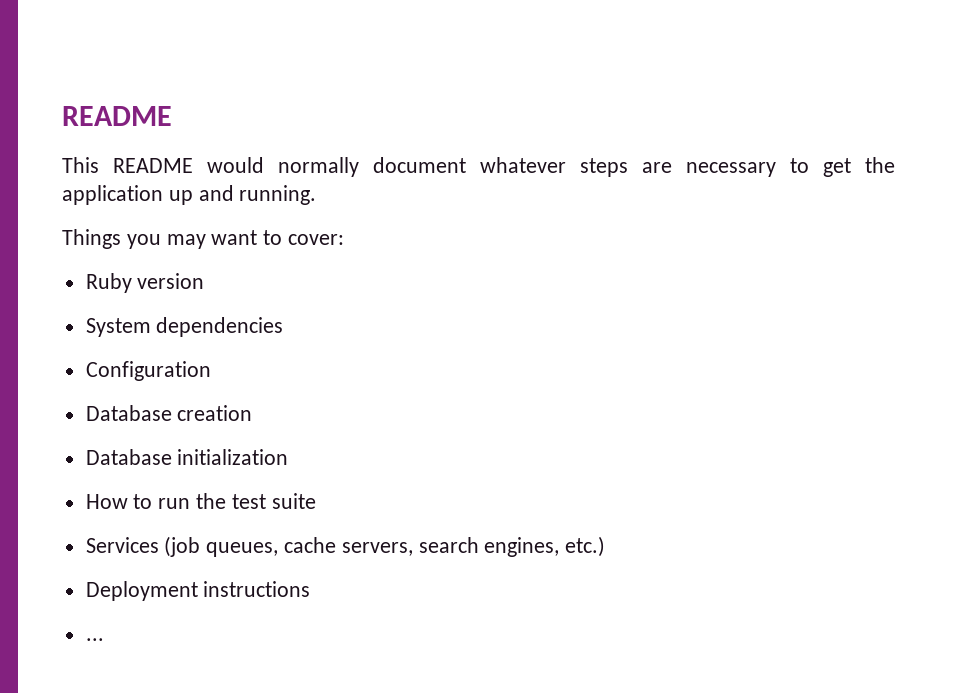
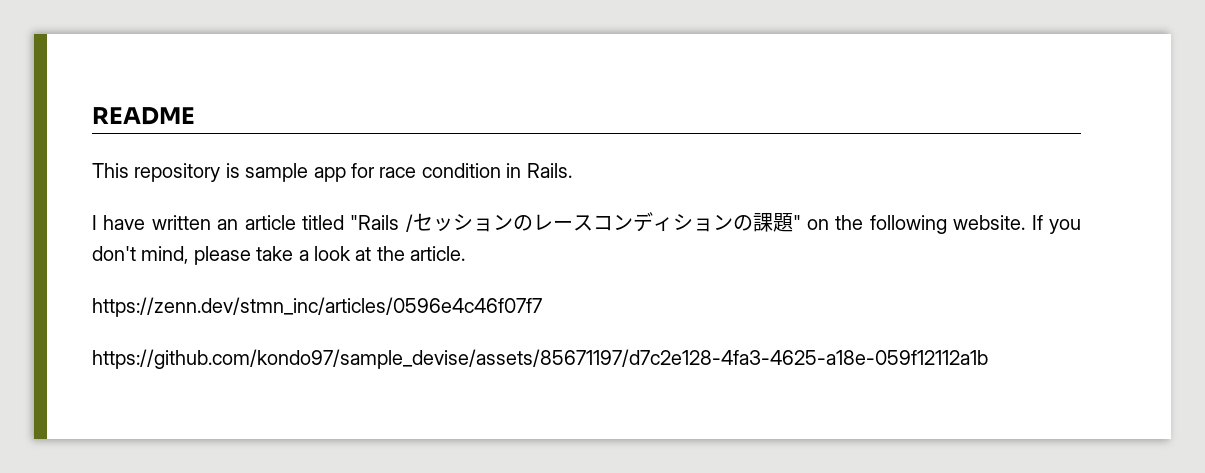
- This README would normally document whatever steps are necessary to get the application up and running.
- Things you may want to cover:
- Ruby version
- System dependencies
- Configuration
- Database creation
- Database initialization
- How to run the test suite
- Services (job queues, cache servers, search engines, etc.)
- Deployment instructions
- ...
+ This repository is sample app for race condition in Rails.
+ I have written an article titled "Rails /セッションのレースコンディションの課題" on the following website. If you don't mind, please take a look at the article.
+ https://zenn.dev/stmn_inc/articles/0596e4c46f07f7
+ https://github.com/kondo97/sample_devise/assets/85671197/d7c2e128-4fa3-4625-a18e-059f12112a1b

